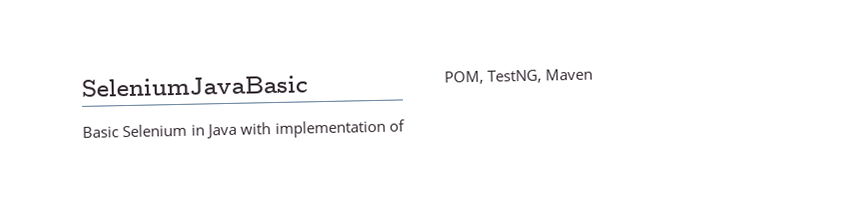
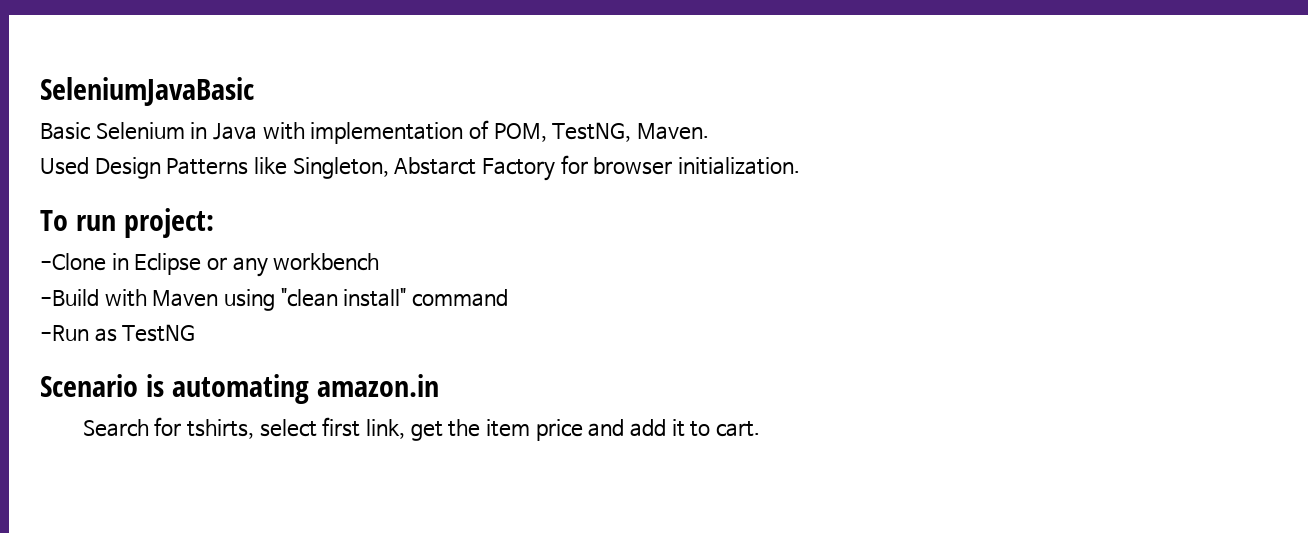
- Basic Selenium in Java with implementation of POM, TestNG, Maven
+ Basic Selenium in Java with implementation of POM, TestNG, Maven.
+ Used Design Patterns like Singleton, Abstarct Factory for browser initialization.
+ To run project:
+ -Clone in Eclipse or any workbench
+ -Build with Maven using "clean install" command
+ -Run as TestNG
+ Scenario is automating amazon.in
+ Search for tshirts, select first link, get the item price and add it to cart.

